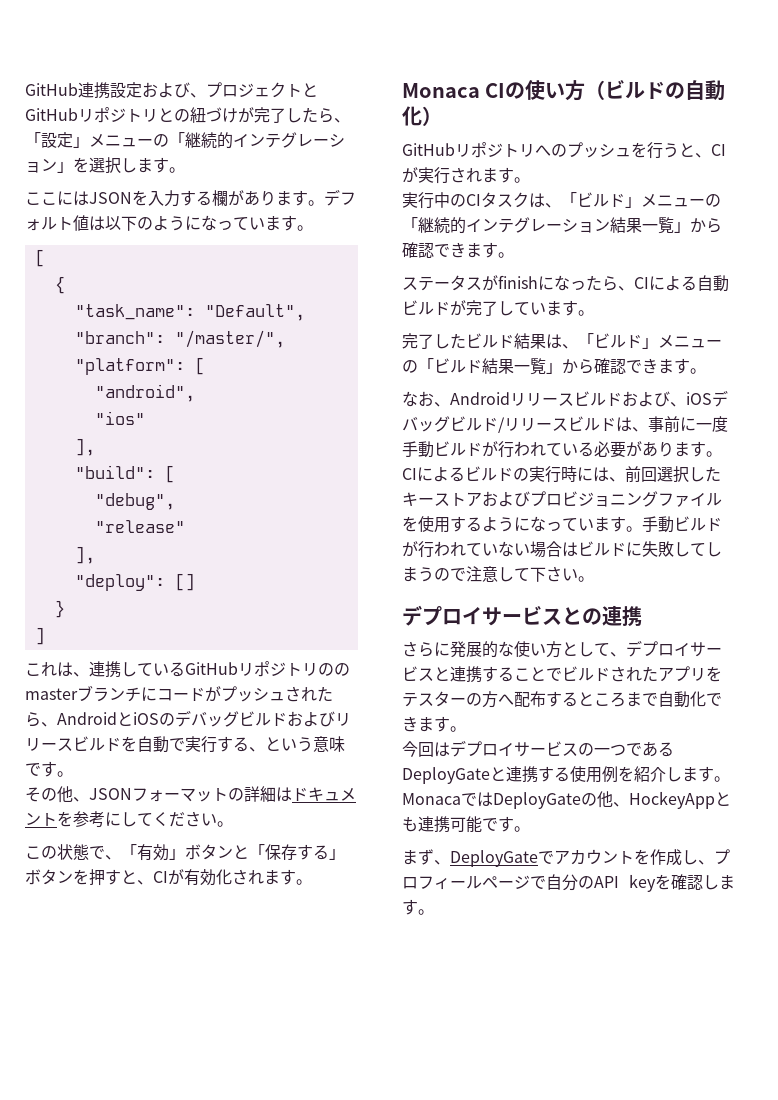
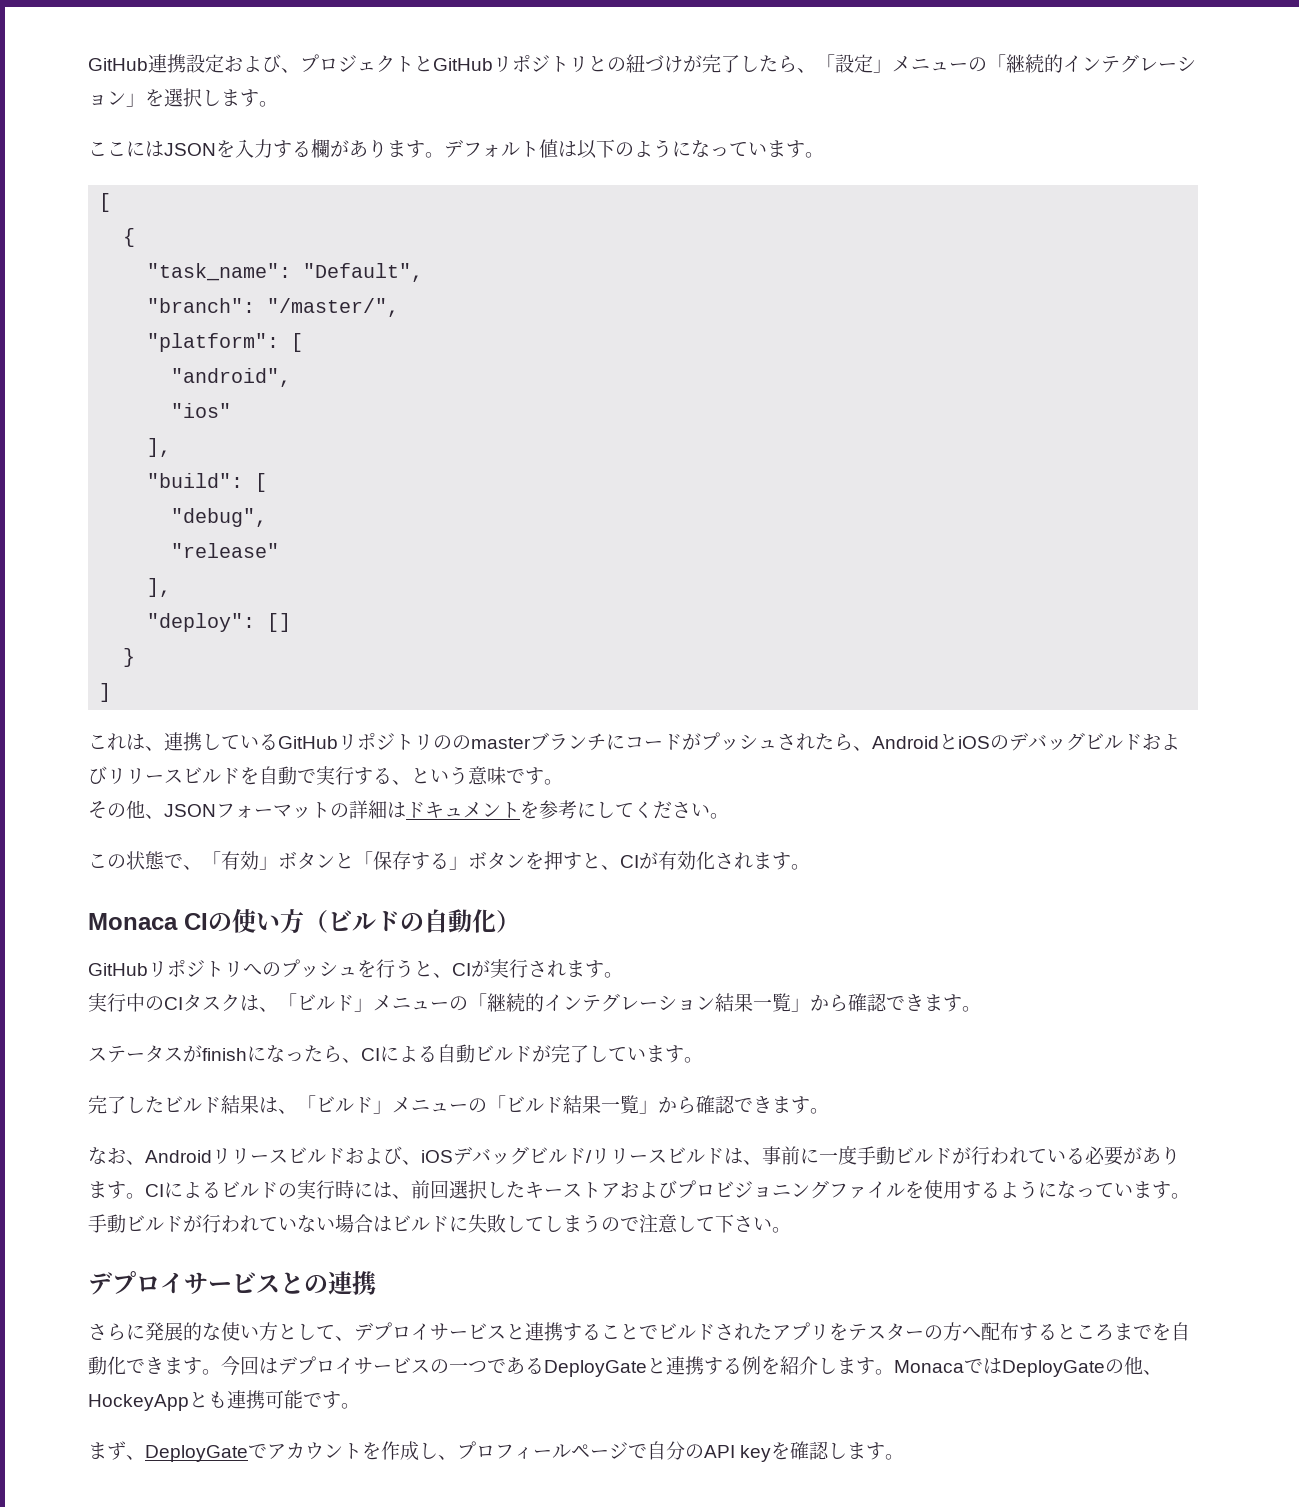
- さらに発展的な使い方として、デプロイサービスと連携することでビルドされたアプリをテスターの方へ配布するところまで自動化できます。
- 今回はデプロイサービスの一つであるDeployGateと連携する使用例を紹介します。
+ さらに発展的な使い方として、デプロイサービスと連携することでビルドされたアプリをテスターの方へ配布するところまでを自動化できます。今回はデプロイサービスの一つであるDeployGateと連携する例を紹介します。

